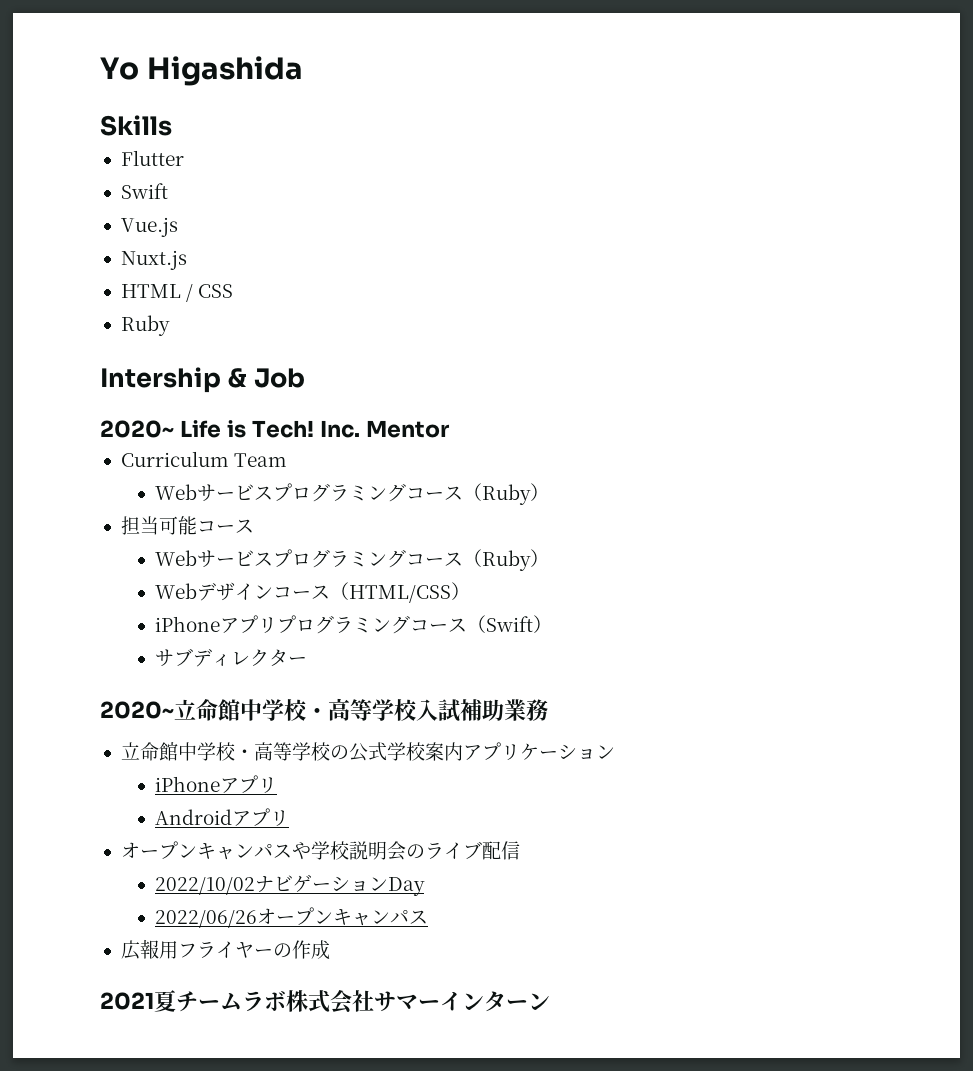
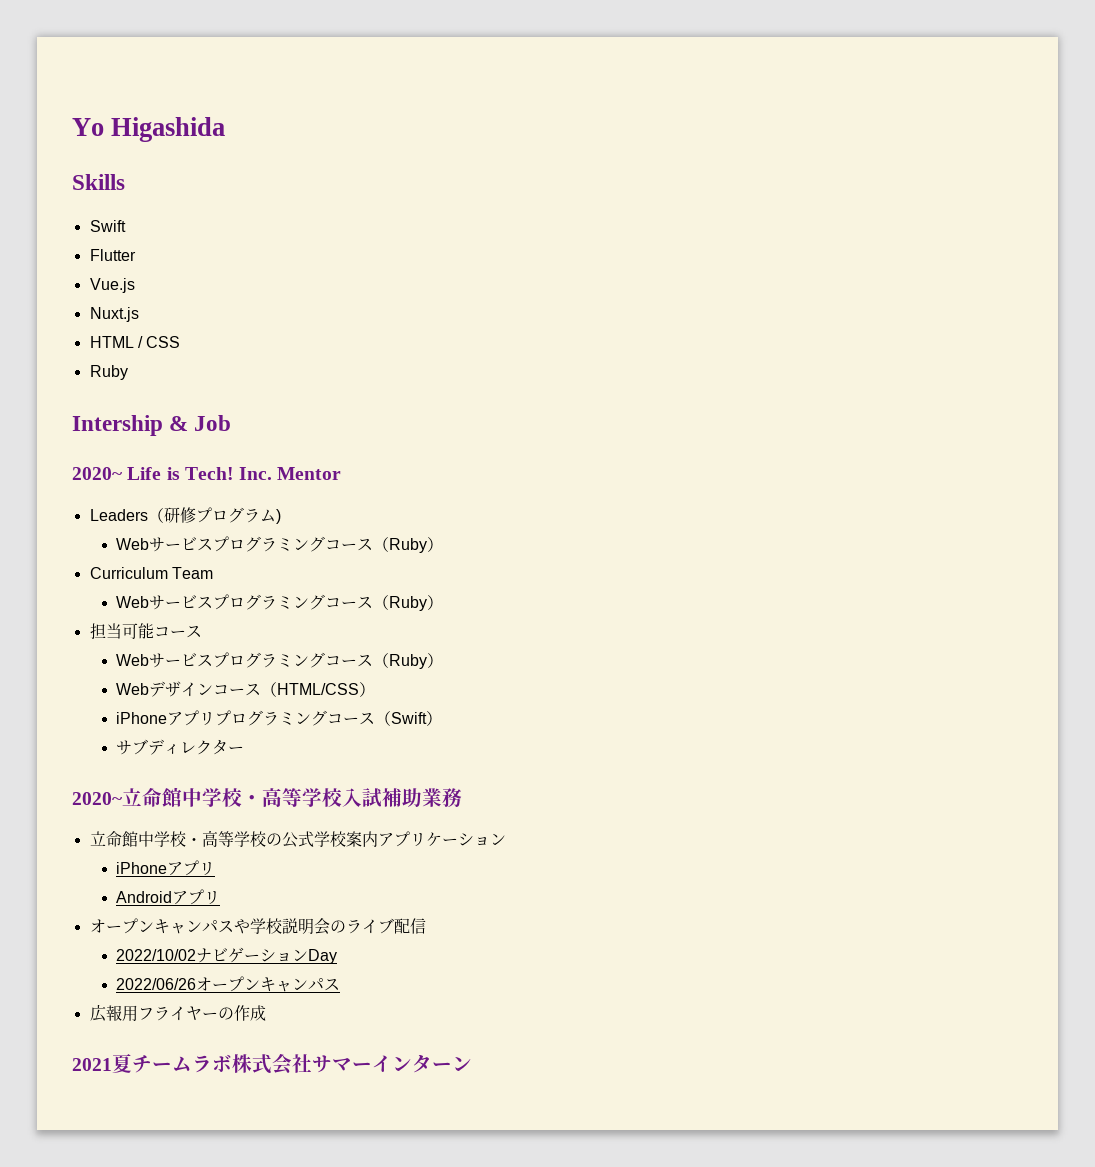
  Skills
+ Swift
  Flutter
- Swift
+ Leaders（研修プログラム)
+ Webサービスプログラミングコース（Ruby）

